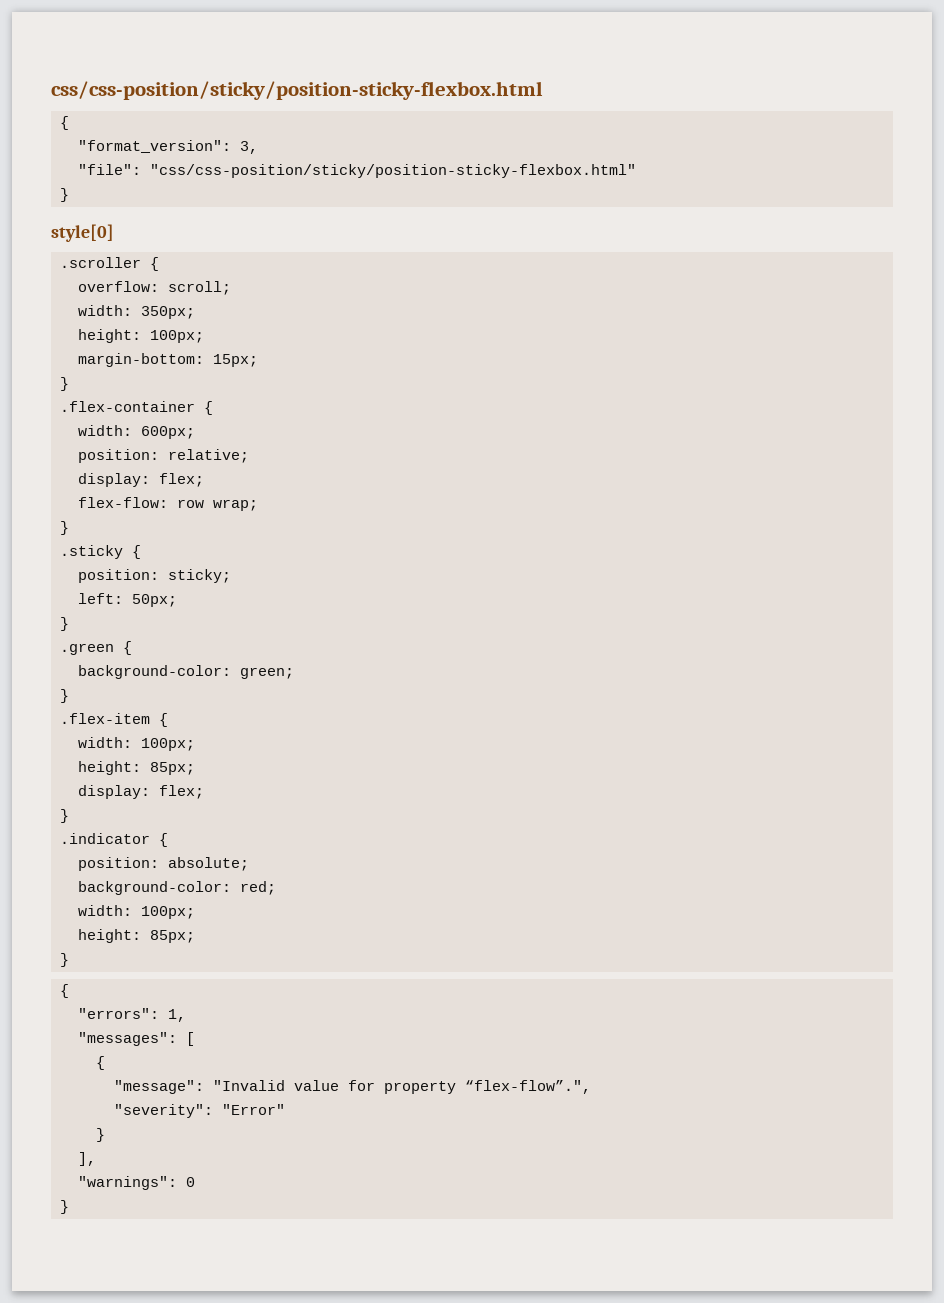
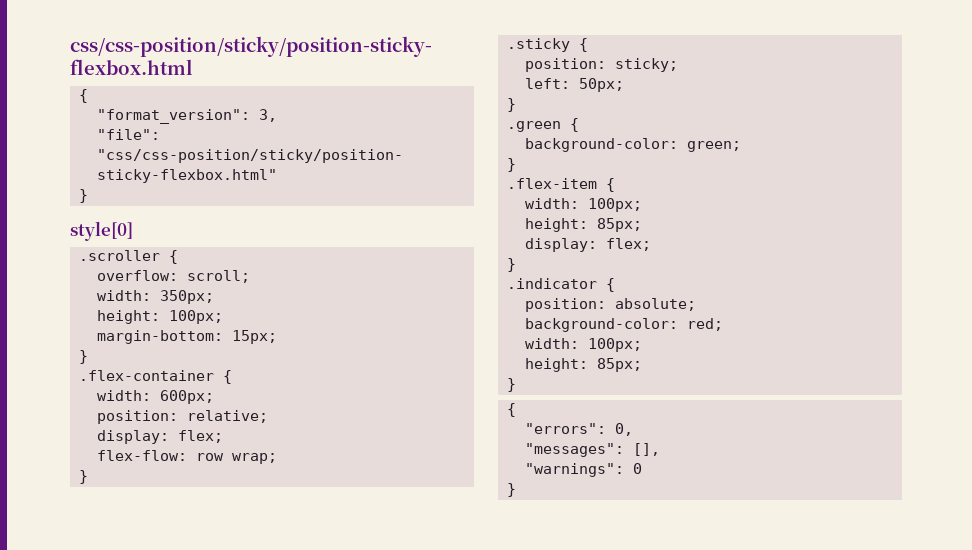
- "errors": 1,
+ "errors": 0,
- "messages": [
- {
- "message": "Invalid value for property “flex-flow”.",
- "severity": "Error"
- }
- ],
+ "messages": [],

